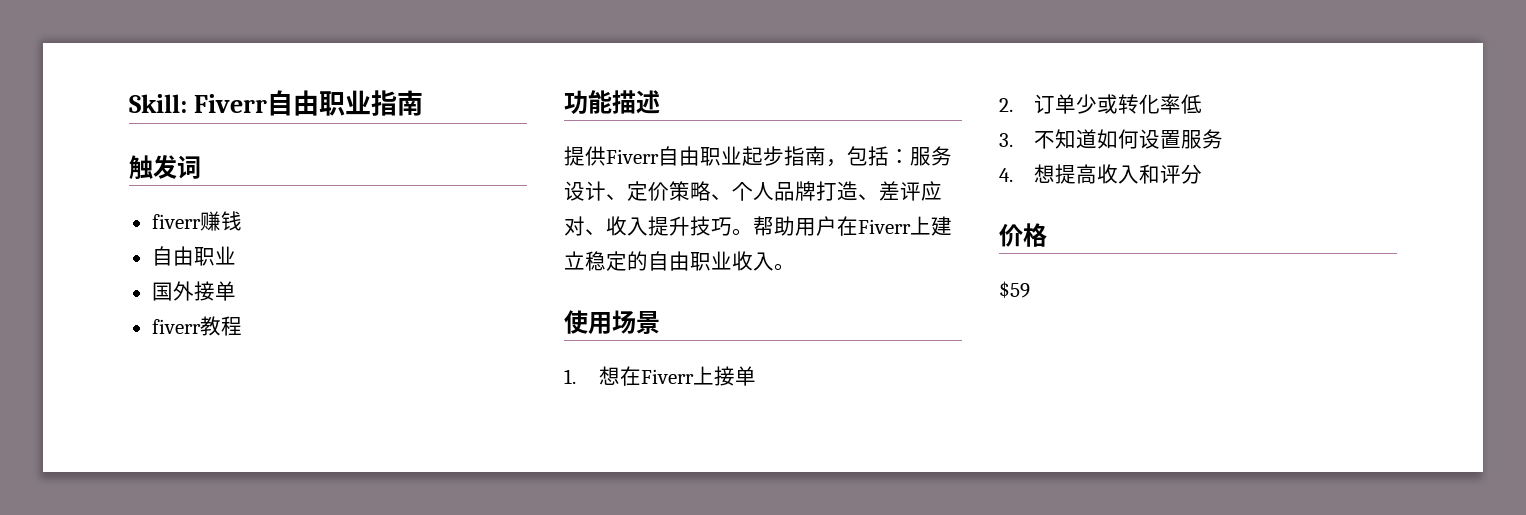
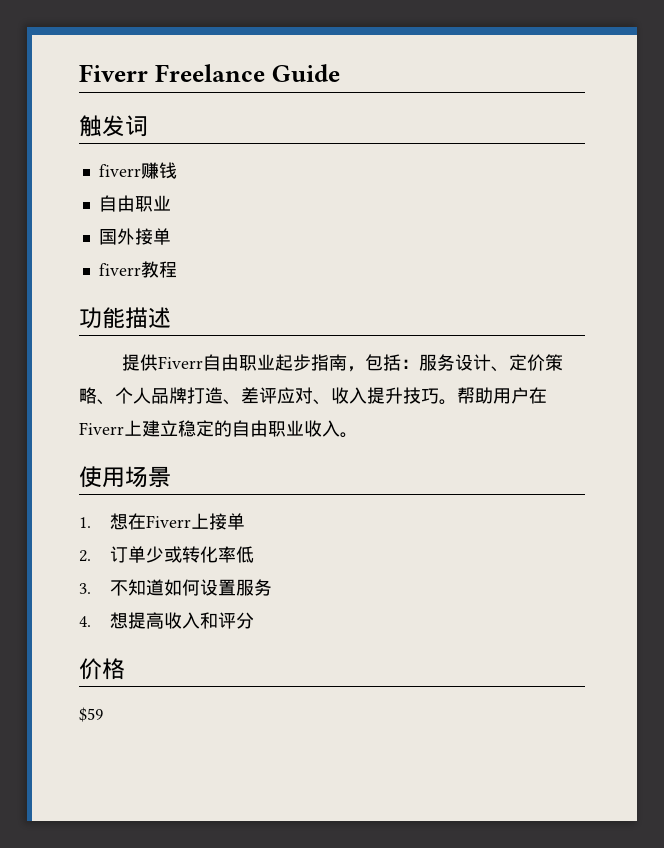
- Skill: Fiverr自由职业指南
+ Fiverr Freelance Guide

